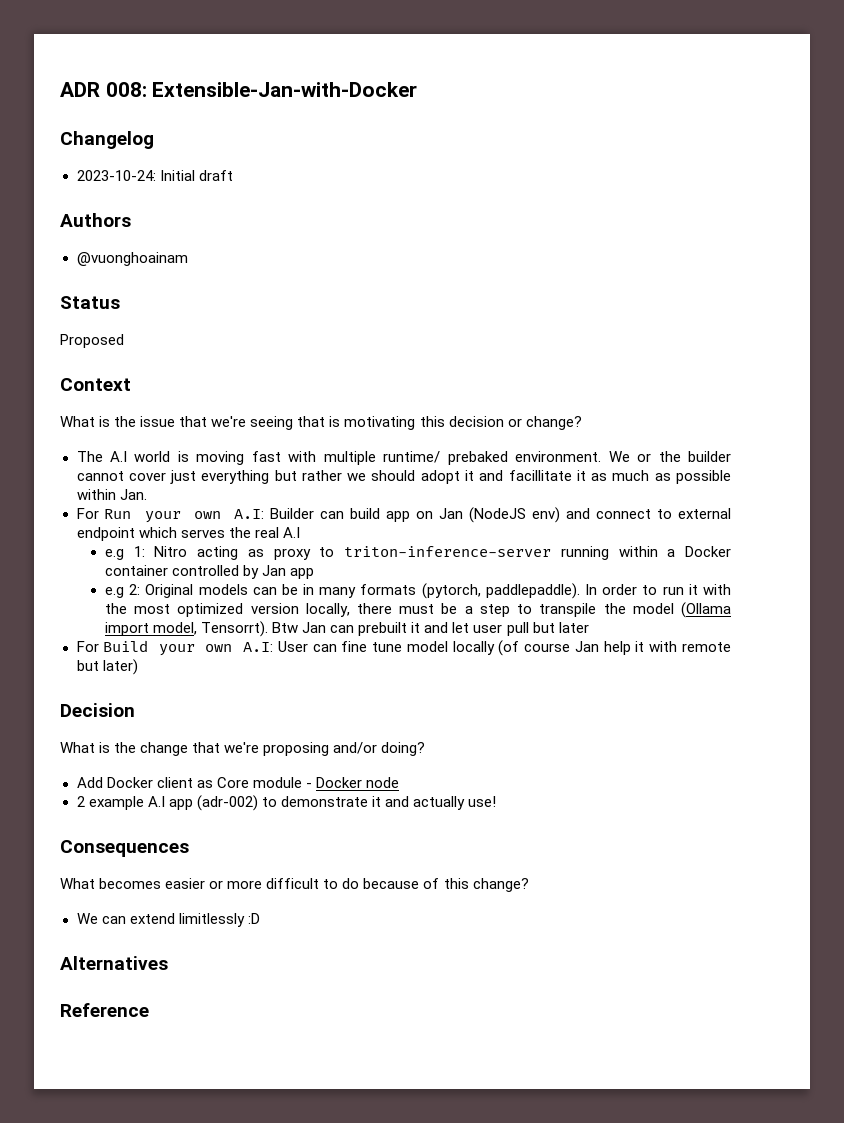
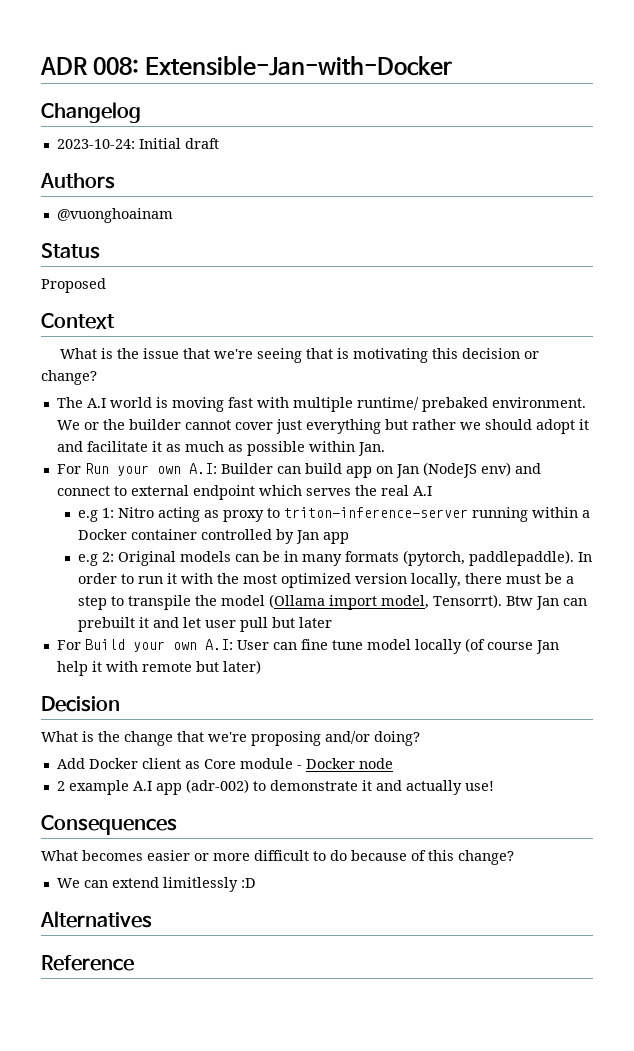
- We or the builder cannot cover just everything but rather we should adopt it and facillitate it as much as possible within Jan.
+ We or the builder cannot cover just everything but rather we should adopt it and facilitate it as much as possible within Jan.

